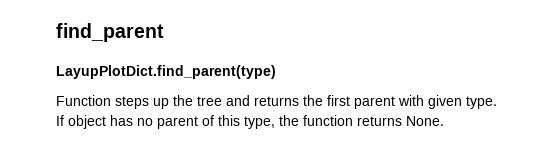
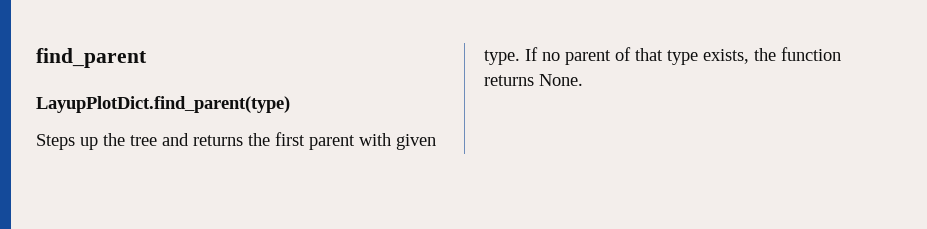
- Function steps up the tree and returns the first parent with given type.
+ Steps up the tree and returns the first parent with given type.
- If object has no parent of this type, the function returns None.
+ If no parent of that type exists, the function returns None.

